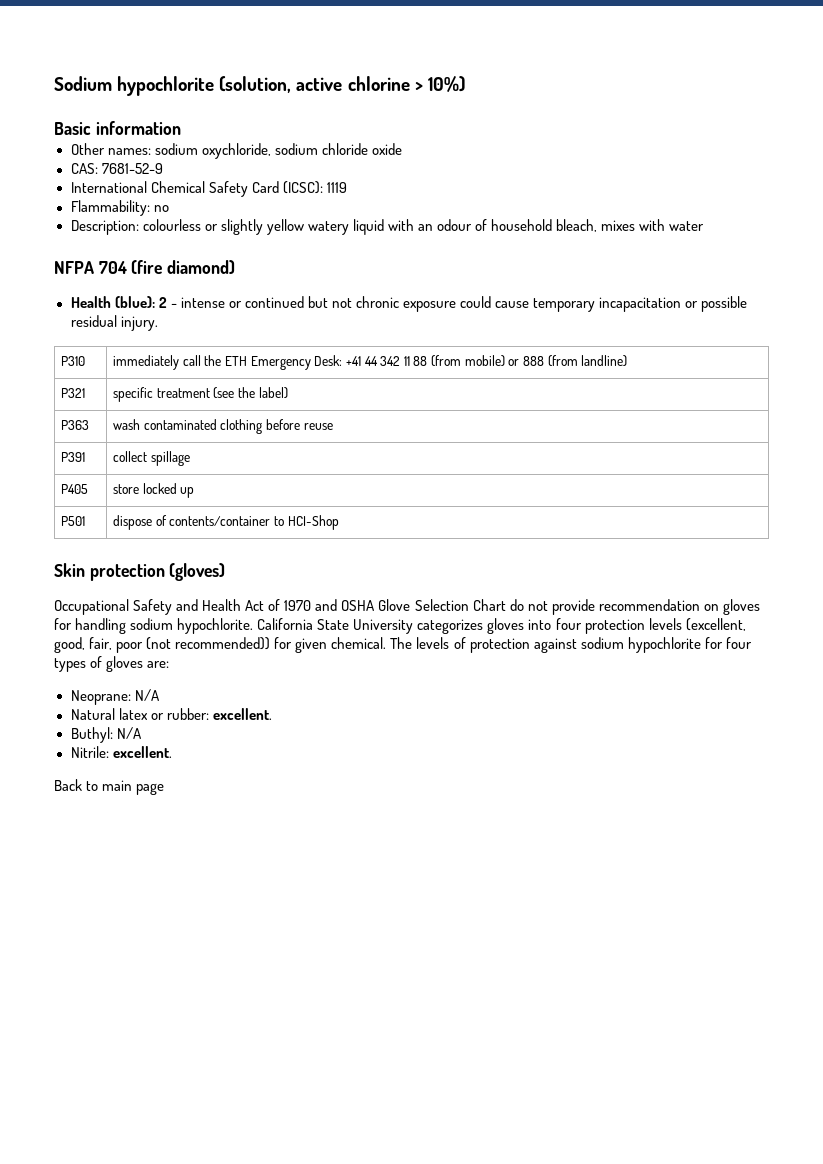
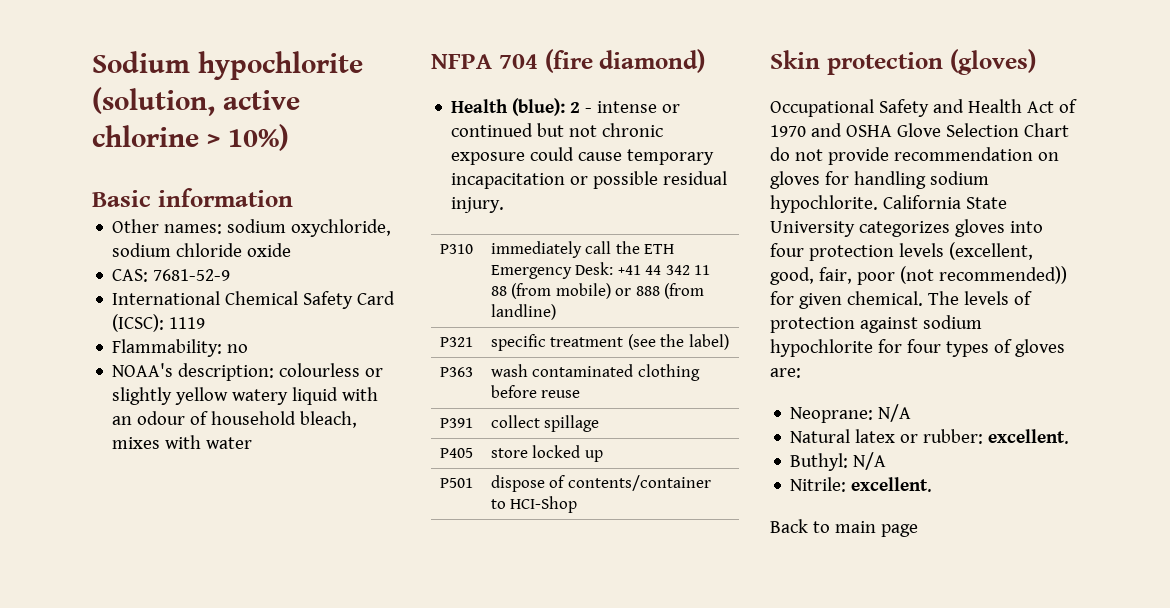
- Description: colourless or slightly yellow watery liquid with an odour of household bleach, mixes with water
+ NOAA's description: colourless or slightly yellow watery liquid with an odour of household bleach, mixes with water

